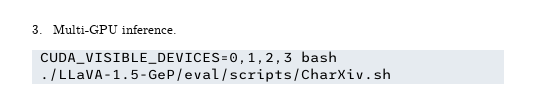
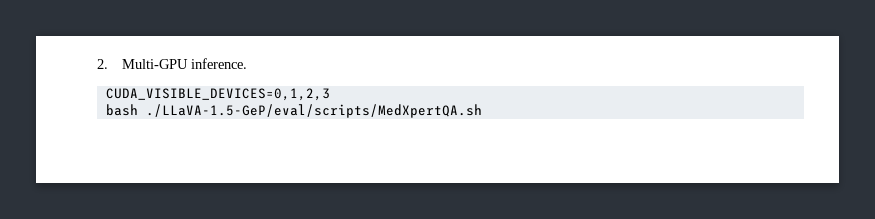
- 3. Multi-GPU inference.
+ 2. Multi-GPU inference.
- CUDA_VISIBLE_DEVICES=0,1,2,3 bash ./LLaVA-1.5-GeP/eval/scripts/CharXiv.sh
+ CUDA_VISIBLE_DEVICES=0,1,2,3
+ bash ./LLaVA-1.5-GeP/eval/scripts/MedXpertQA.sh

